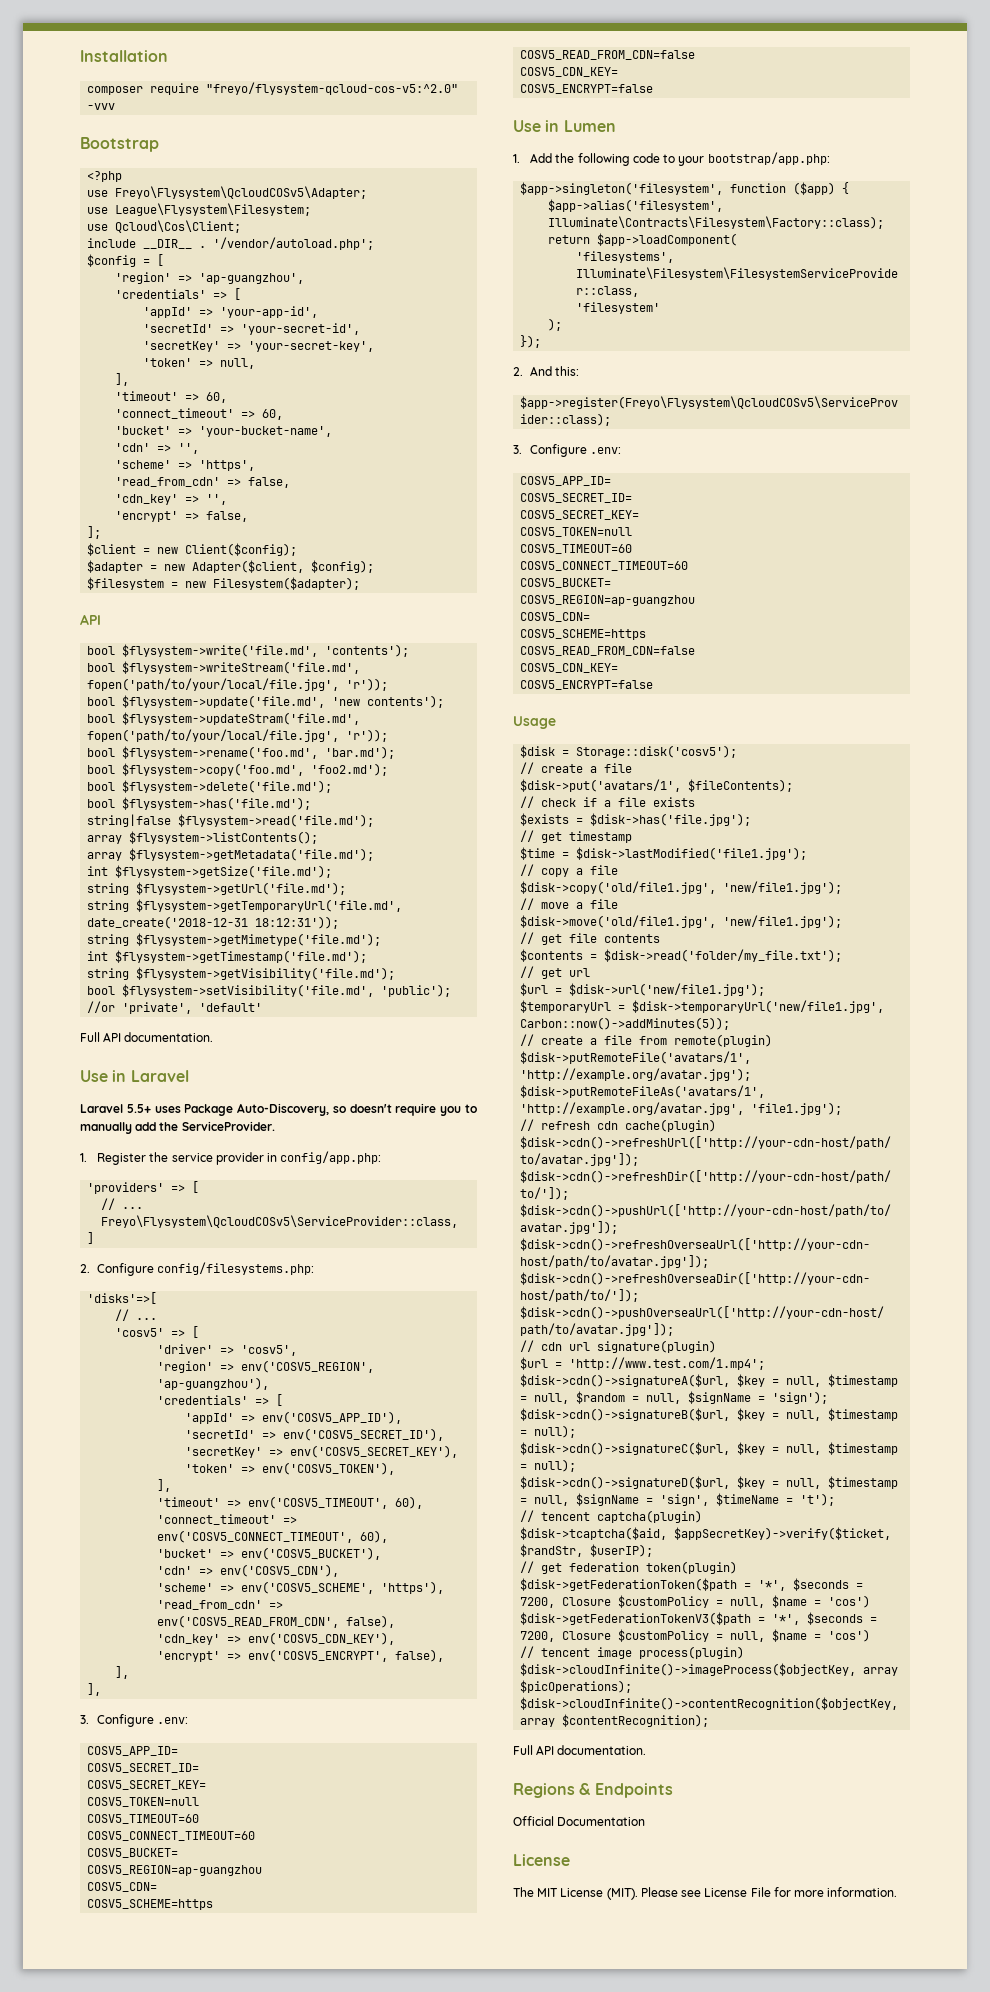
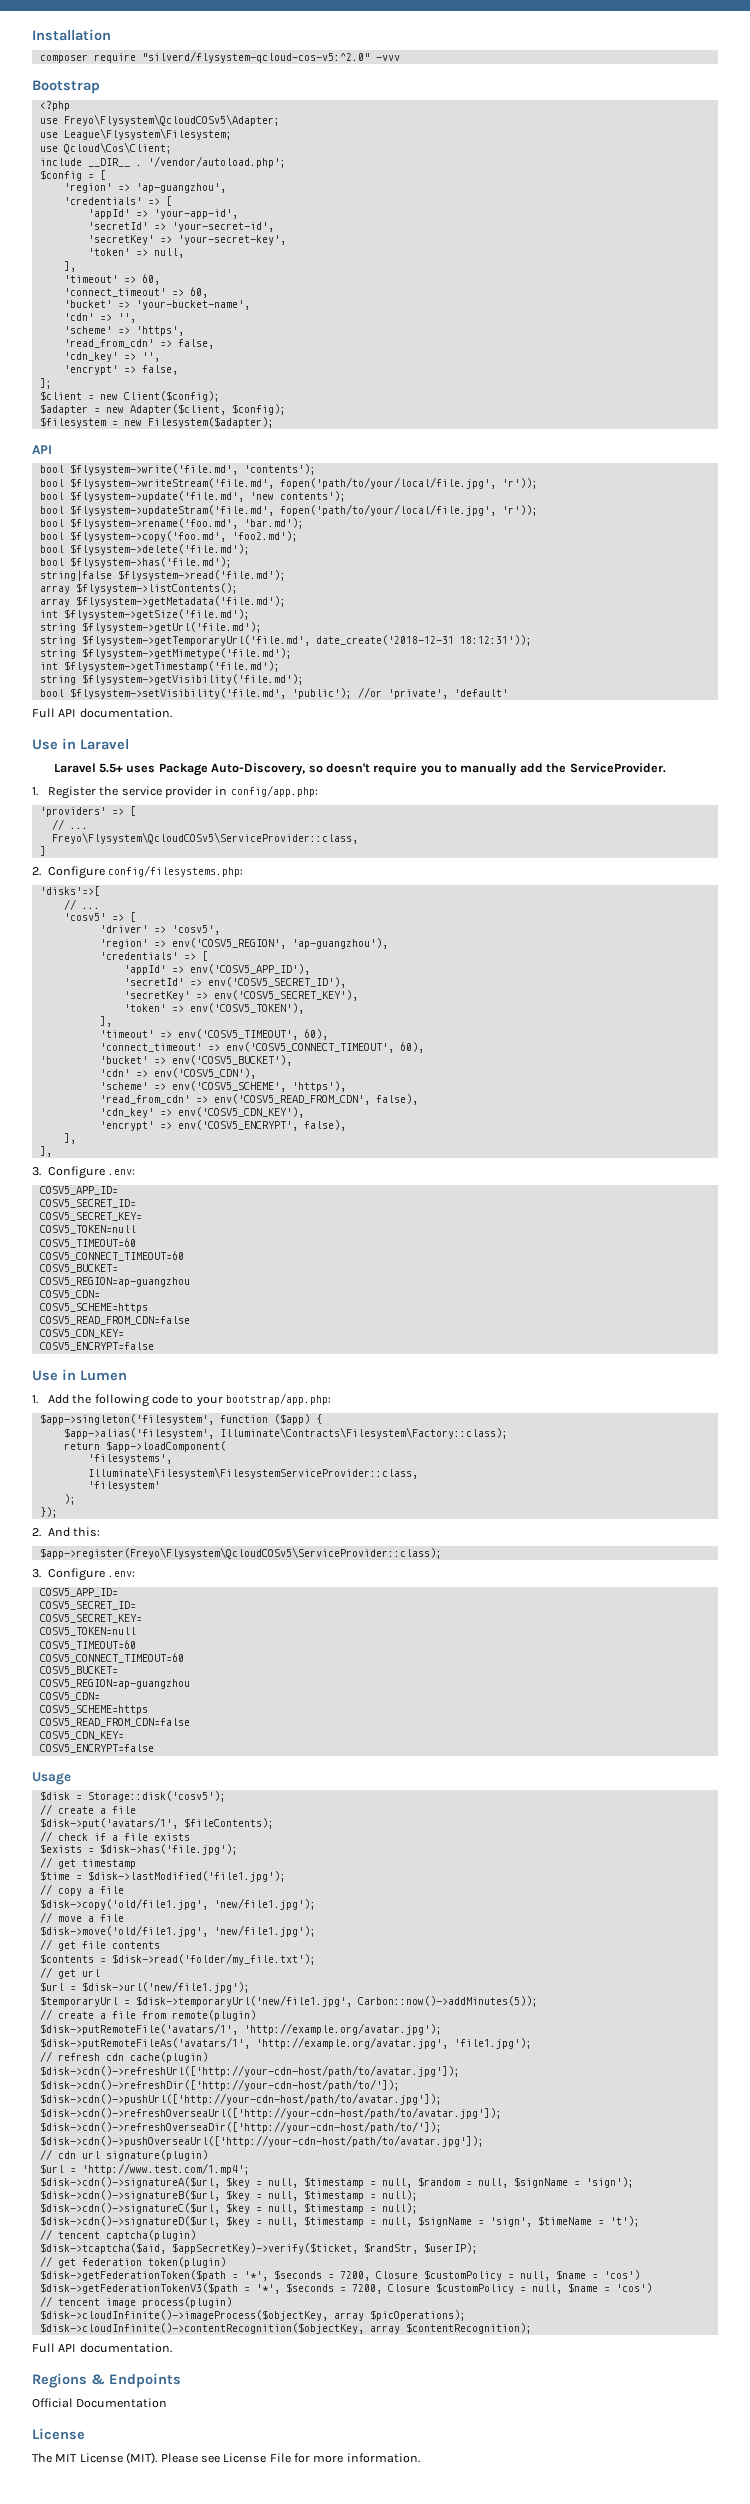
- composer require "freyo/flysystem-qcloud-cos-v5:^2.0" -vvv
+ composer require "silverd/flysystem-qcloud-cos-v5:^2.0" -vvv

